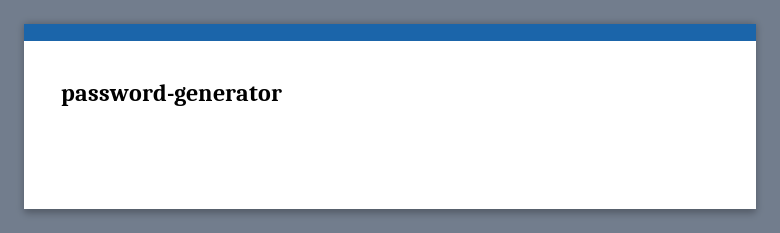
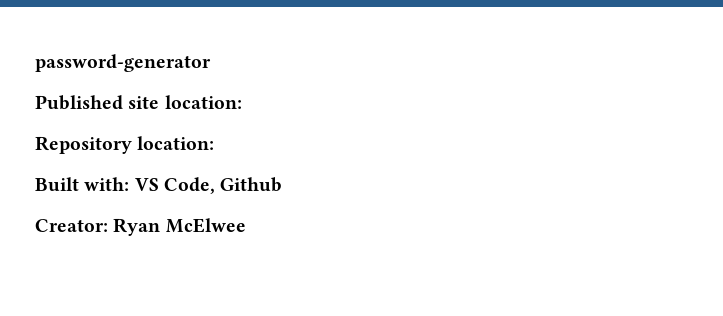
+ Published site location:
+ Repository location:
+ Built with: VS Code, Github
+ Creator: Ryan McElwee

